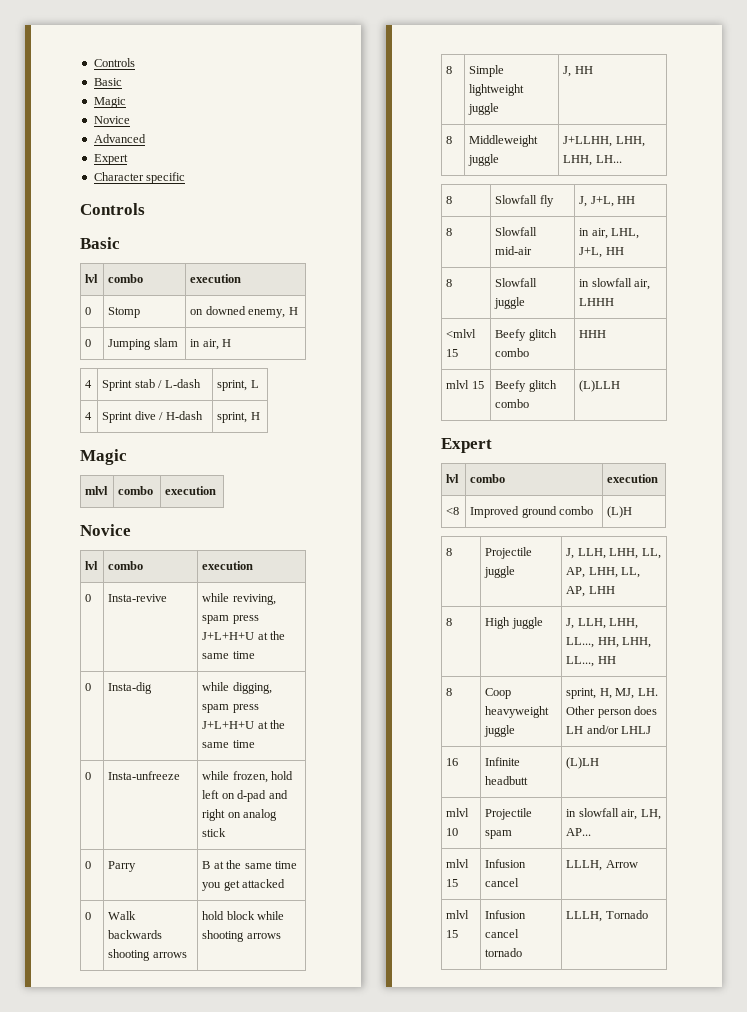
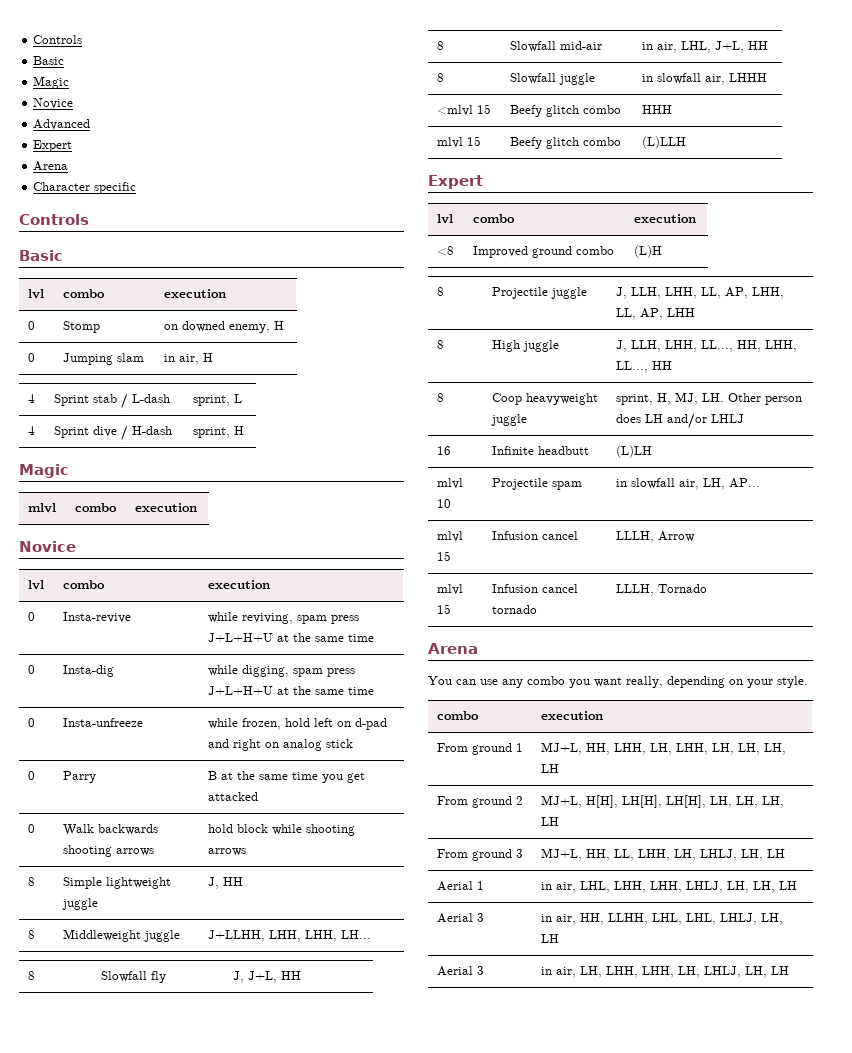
  Advanced
  Expert
+ Arena
  mlvl 15 | Infusion cancel tornado | LLLH, Tornado
+ Arena
+ You can use any combo you want really, depending on your style.
+ combo | execution
+ From ground 1 | MJ+L, HH, LHH, LH, LHH, LH, LH, LH, LH
+ From ground 2 | MJ+L, H[H], LH[H], LH[H], LH, LH, LH, LH
+ From ground 3 | MJ+L, HH, LL, LHH, LH, LHLJ, LH, LH
+ Aerial 1 | in air, LHL, LHH, LHH, LHLJ, LH, LH, LH
+ Aerial 3 | in air, HH, LLHH, LHL, LHL, LHLJ, LH, LH
+ Aerial 3 | in air, LH, LHH, LHH, LH, LHLJ, LH, LH

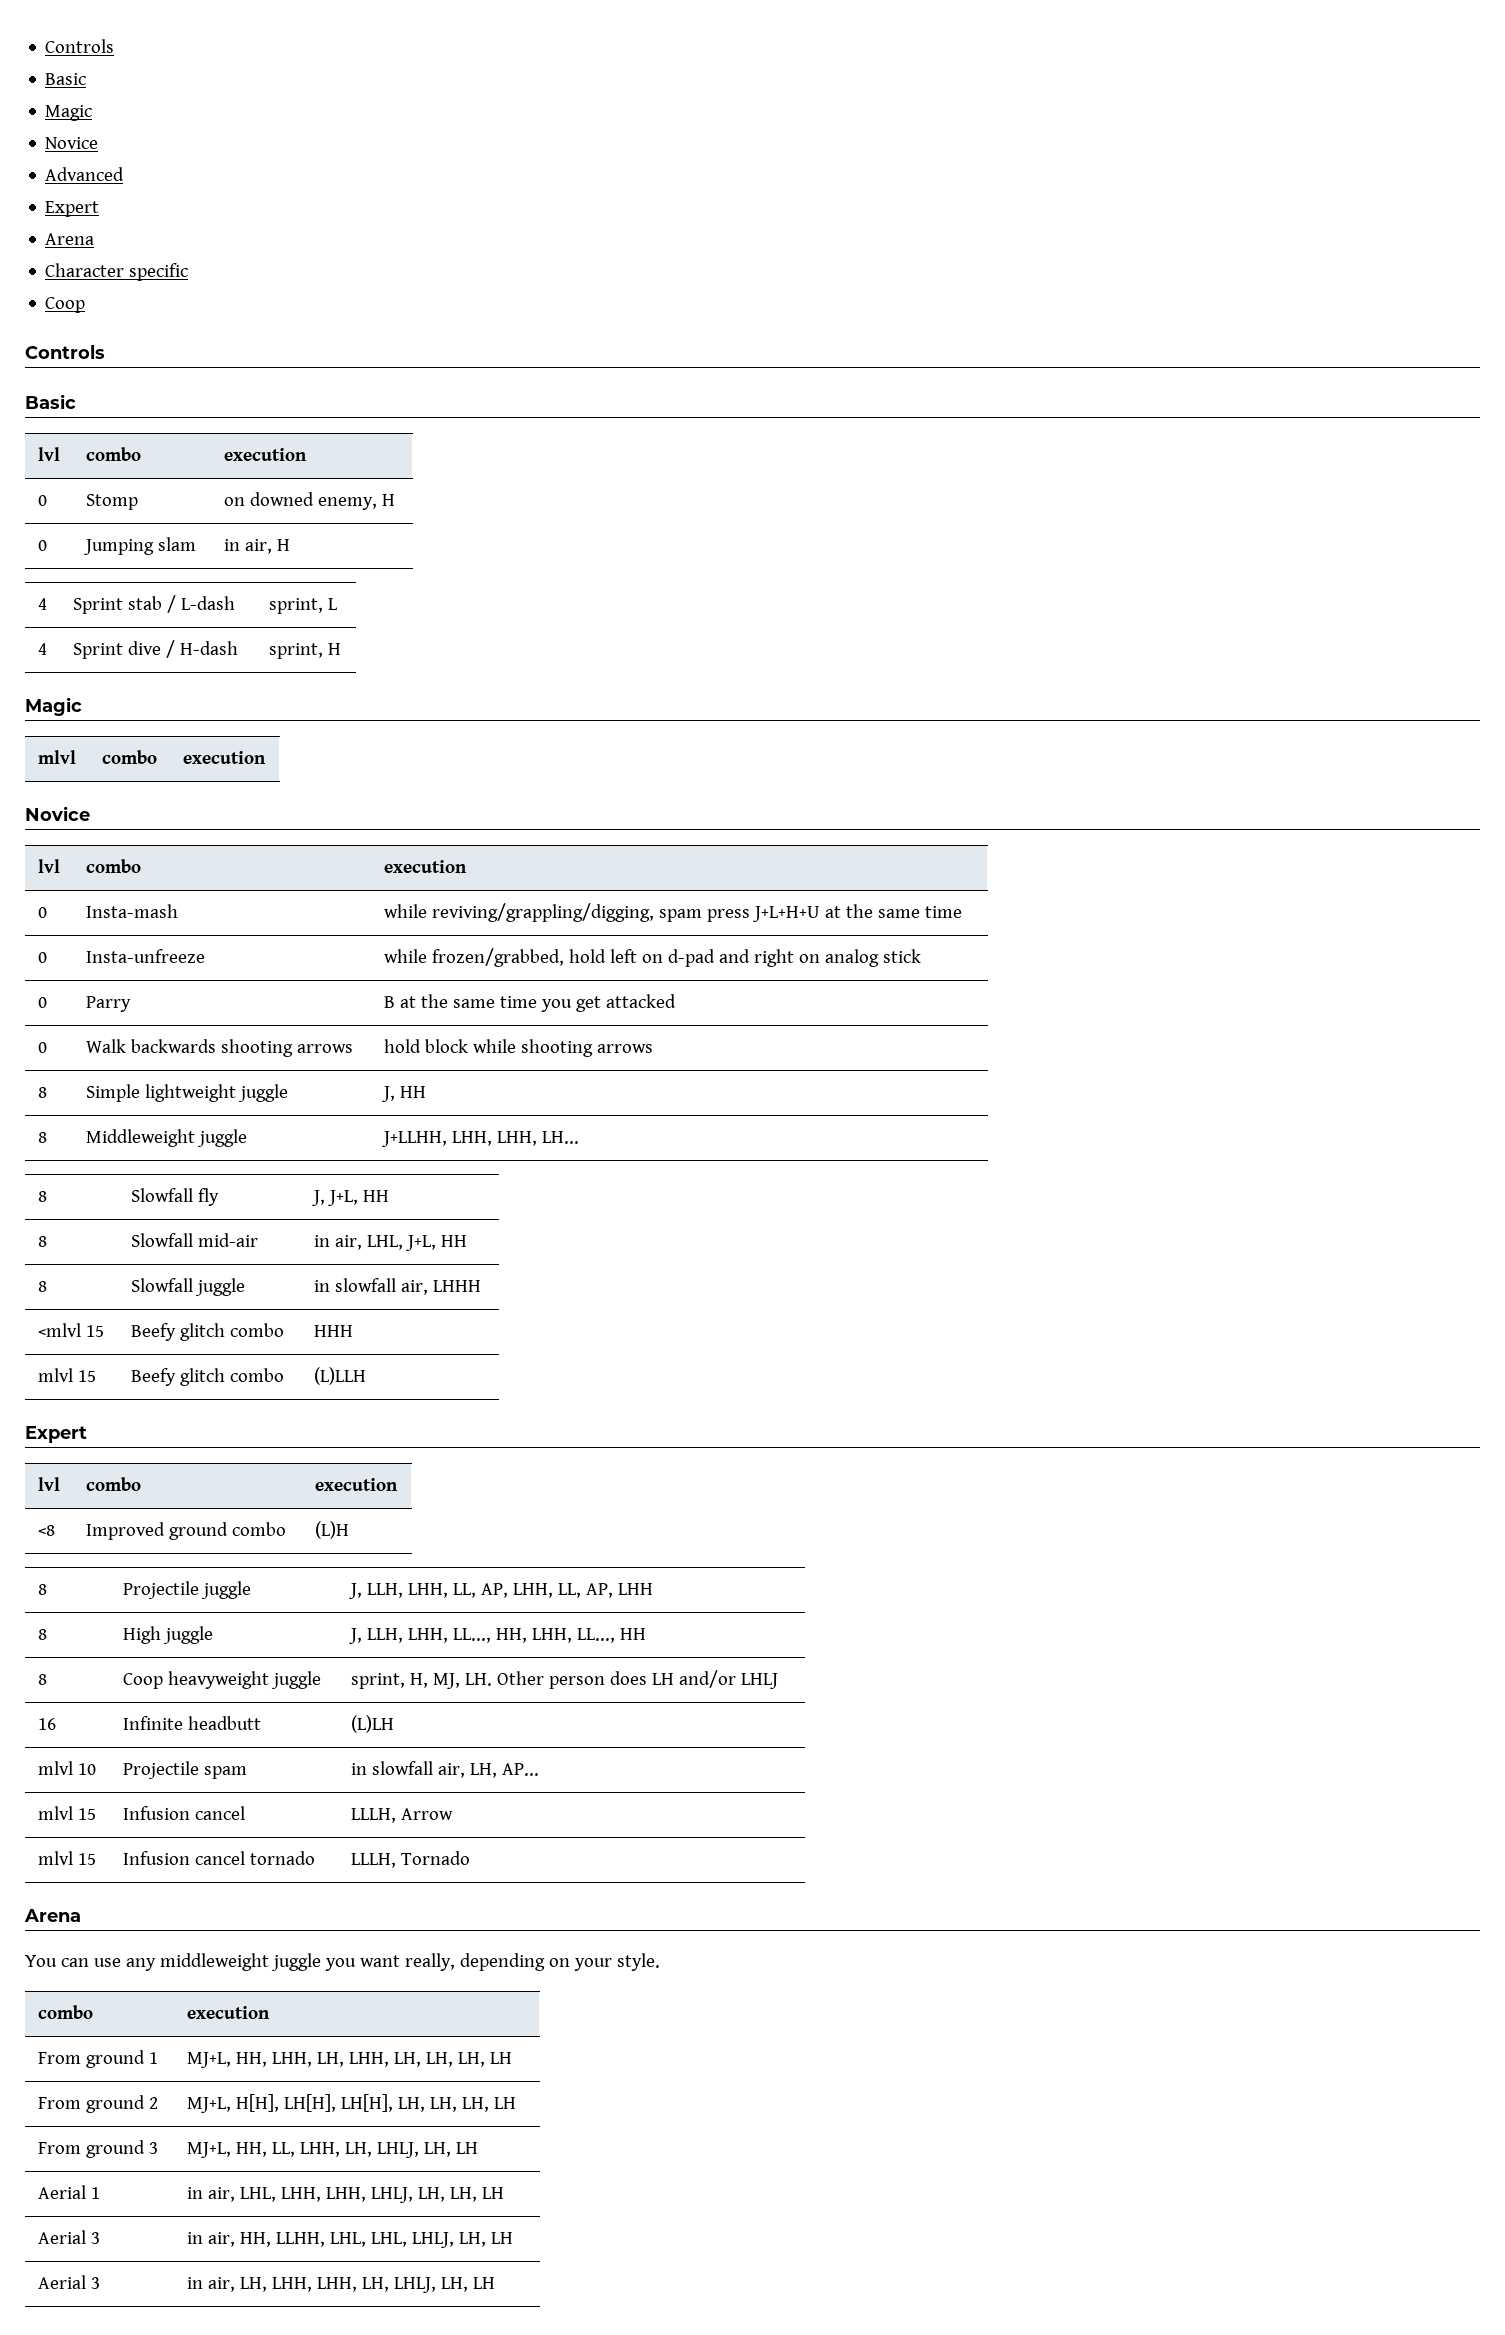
  Character specific
+ Coop
- 0 | Insta-revive | while reviving, spam press J+L+H+U at the same time
- 0 | Insta-dig | while digging, spam press J+L+H+U at the same time
+ 0 | Insta-mash | while reviving/grappling/digging, spam press J+L+H+U at the same time
- 0 | Insta-unfreeze | while frozen, hold left on d-pad and right on analog stick
+ 0 | Insta-unfreeze | while frozen/grabbed, hold left on d-pad and right on analog stick
- You can use any combo you want really, depending on your style.
+ You can use any middleweight juggle you want really, depending on your style.

